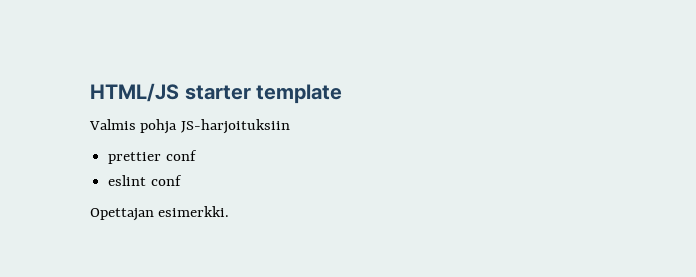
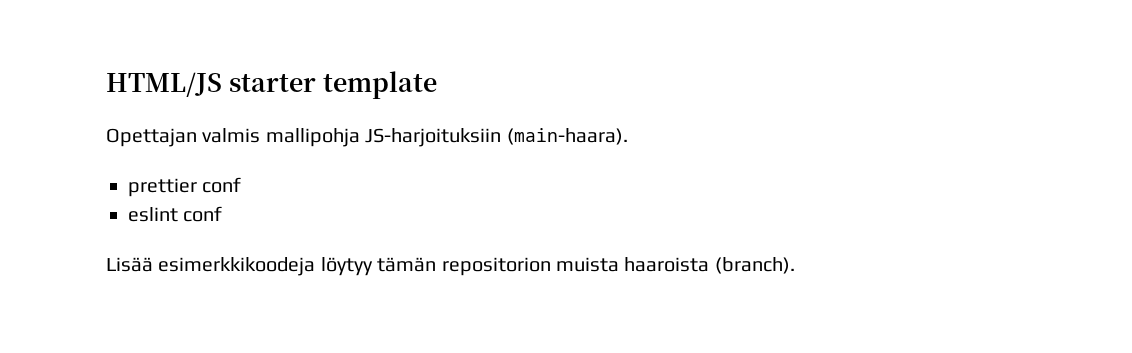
- Valmis pohja JS-harjoituksiin
+ Opettajan valmis mallipohja JS-harjoituksiin (main-haara).
- Opettajan esimerkki.
+ Lisää esimerkkikoodeja löytyy tämän repositorion muista haaroista (branch).

